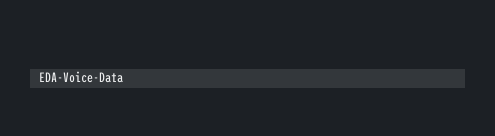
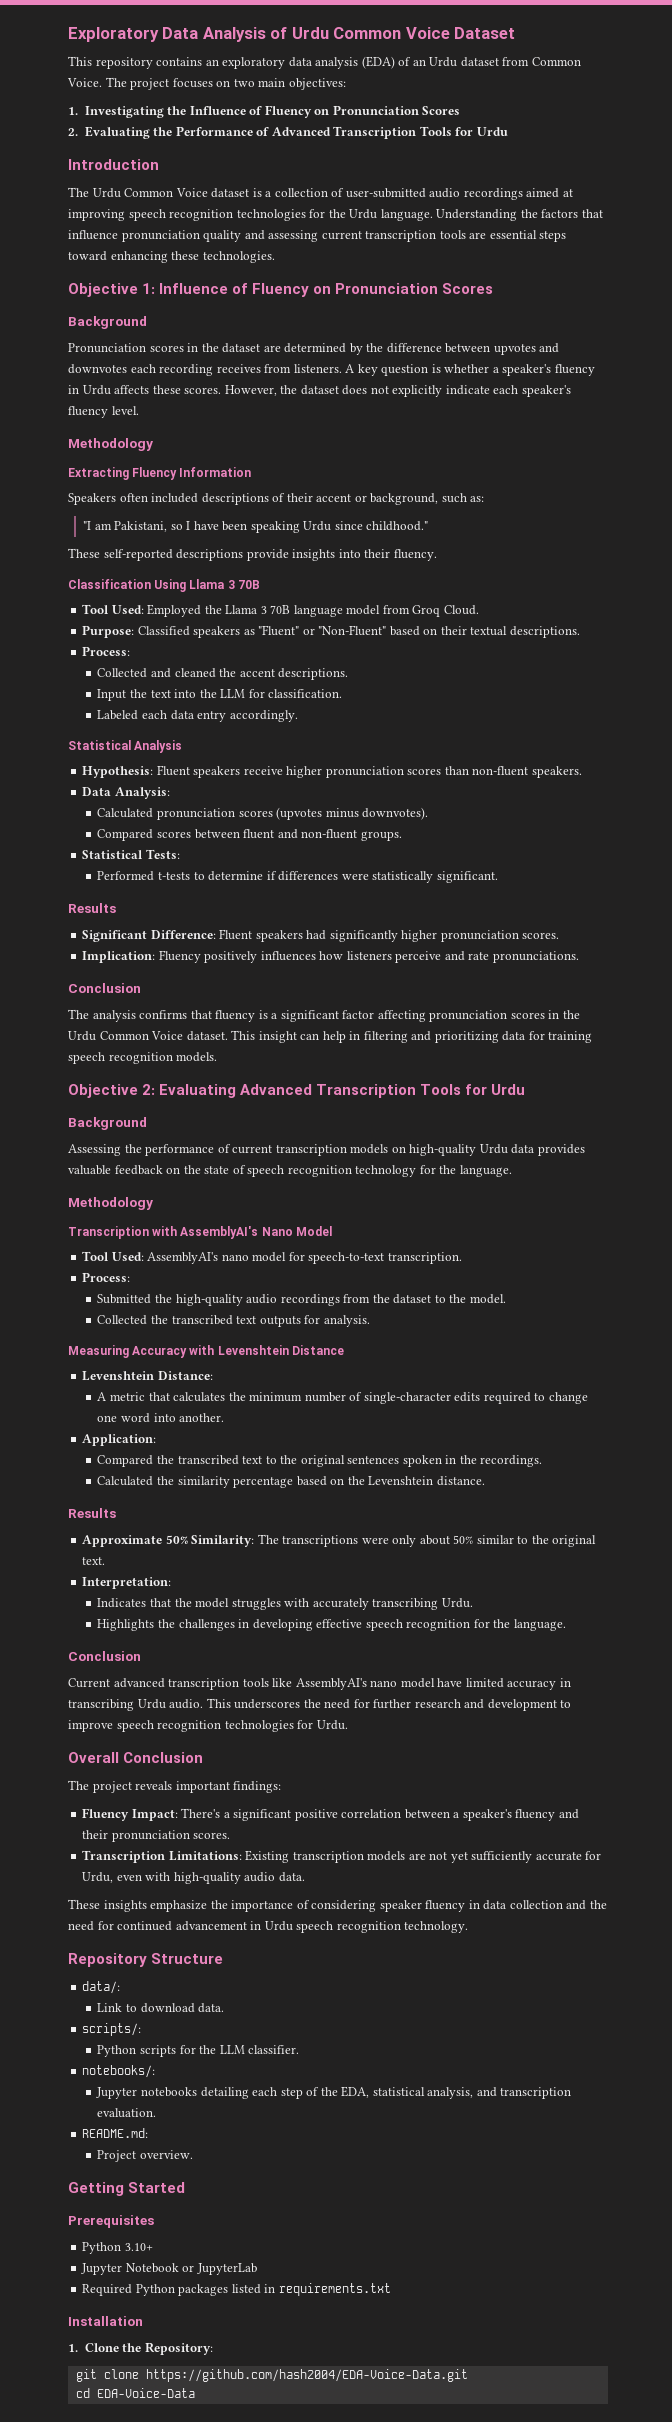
- EDA-Voice-Data
+ Exploratory Data Analysis of Urdu Common Voice Dataset
+ This repository contains an exploratory data analysis (EDA) of an Urdu dataset from Common Voice. The project focuses on two main objectives:
+ 1. Investigating the Influence of Fluency on Pronunciation Scores
+ 2. Evaluating the Performance of Advanced Transcription Tools for Urdu
+ Introduction
+ The Urdu Common Voice dataset is a collection of user-submitted audio recordings aimed at improving speech recognition technologies for the Urdu language. Understanding the factors that influence pronunciation quality and assessing current transcription tools are essential steps toward enhancing these technologies.
+ Objective 1: Influence of Fluency on Pronunciation Scores
+ Background
+ Pronunciation scores in the dataset are determined by the difference between upvotes and downvotes each recording receives from listeners. A key question is whether a speaker's fluency in Urdu affects these scores. However, the dataset does not explicitly indicate each speaker's fluency level.
+ Methodology
+ Extracting Fluency Information
+ Speakers often included descriptions of their accent or background, such as:
+ "I am Pakistani, so I have been speaking Urdu since childhood."
+ These self-reported descriptions provide insights into their fluency.
+ Classification Using Llama 3 70B
+ Tool Used: Employed the Llama 3 70B language model from Groq Cloud.
+ Purpose: Classified speakers as "Fluent" or "Non-Fluent" based on their textual descriptions.
+ Process:
+ Collected and cleaned the accent descriptions.
+ Input the text into the LLM for classification.
+ Labeled each data entry accordingly.
+ Statistical Analysis
+ Hypothesis: Fluent speakers receive higher pronunciation scores than non-fluent speakers.
+ Data Analysis:
+ Calculated pronunciation scores (upvotes minus downvotes).
+ Compared scores between fluent and non-fluent groups.
+ Statistical Tests:
+ Performed t-tests to determine if differences were statistically significant.
+ Results
+ Significant Difference: Fluent speakers had significantly higher pronunciation scores.
+ Implication: Fluency positively influences how listeners perceive and rate pronunciations.
+ Conclusion
+ The analysis confirms that fluency is a significant factor affecting pronunciation scores in the Urdu Common Voice dataset. This insight can help in filtering and prioritizing data for training speech recognition models.
+ Objective 2: Evaluating Advanced Transcription Tools for Urdu
+ Background
+ Assessing the performance of current transcription models on high-quality Urdu data provides valuable feedback on the state of speech recognition technology for the language.
+ Methodology
+ Transcription with AssemblyAI's Nano Model
+ Tool Used: AssemblyAI's nano model for speech-to-text transcription.
+ Process:
+ Submitted the high-quality audio recordings from the dataset to the model.
+ Collected the transcribed text outputs for analysis.
+ Measuring Accuracy with Levenshtein Distance
+ Levenshtein Distance:
+ A metric that calculates the minimum number of single-character edits required to change one word into another.
+ Application:
+ Compared the transcribed text to the original sentences spoken in the recordings.
+ Calculated the similarity percentage based on the Levenshtein distance.
+ Results
+ Approximate 50% Similarity: The transcriptions were only about 50% similar to the original text.
+ Interpretation:
+ Indicates that the model struggles with accurately transcribing Urdu.
+ Highlights the challenges in developing effective speech recognition for the language.
+ Conclusion
+ Current advanced transcription tools like AssemblyAI's nano model have limited accuracy in transcribing Urdu audio. This underscores the need for further research and development to improve speech recognition technologies for Urdu.
+ Overall Conclusion
+ The project reveals important findings:
+ Fluency Impact: There's a significant positive correlation between a speaker's fluency and their pronunciation scores.
+ Transcription Limitations: Existing transcription models are not yet sufficiently accurate for Urdu, even with high-quality audio data.
+ These insights emphasize the importance of considering speaker fluency in data collection and the need for continued advancement in Urdu speech recognition technology.
+ Repository Structure
+ data/:
+ Link to download data.
+ scripts/:
+ Python scripts for the LLM classifier.
+ notebooks/:
+ Jupyter notebooks detailing each step of the EDA, statistical analysis, and transcription evaluation.
+ README.md:
+ Project overview.
+ Getting Started
+ Prerequisites
+ Python 3.10+
+ Jupyter Notebook or JupyterLab
+ Required Python packages listed in requirements.txt
+ Installation
+ 1. Clone the Repository:
+ git clone https://github.com/hash2004/EDA-Voice-Data.git
+ cd EDA-Voice-Data

